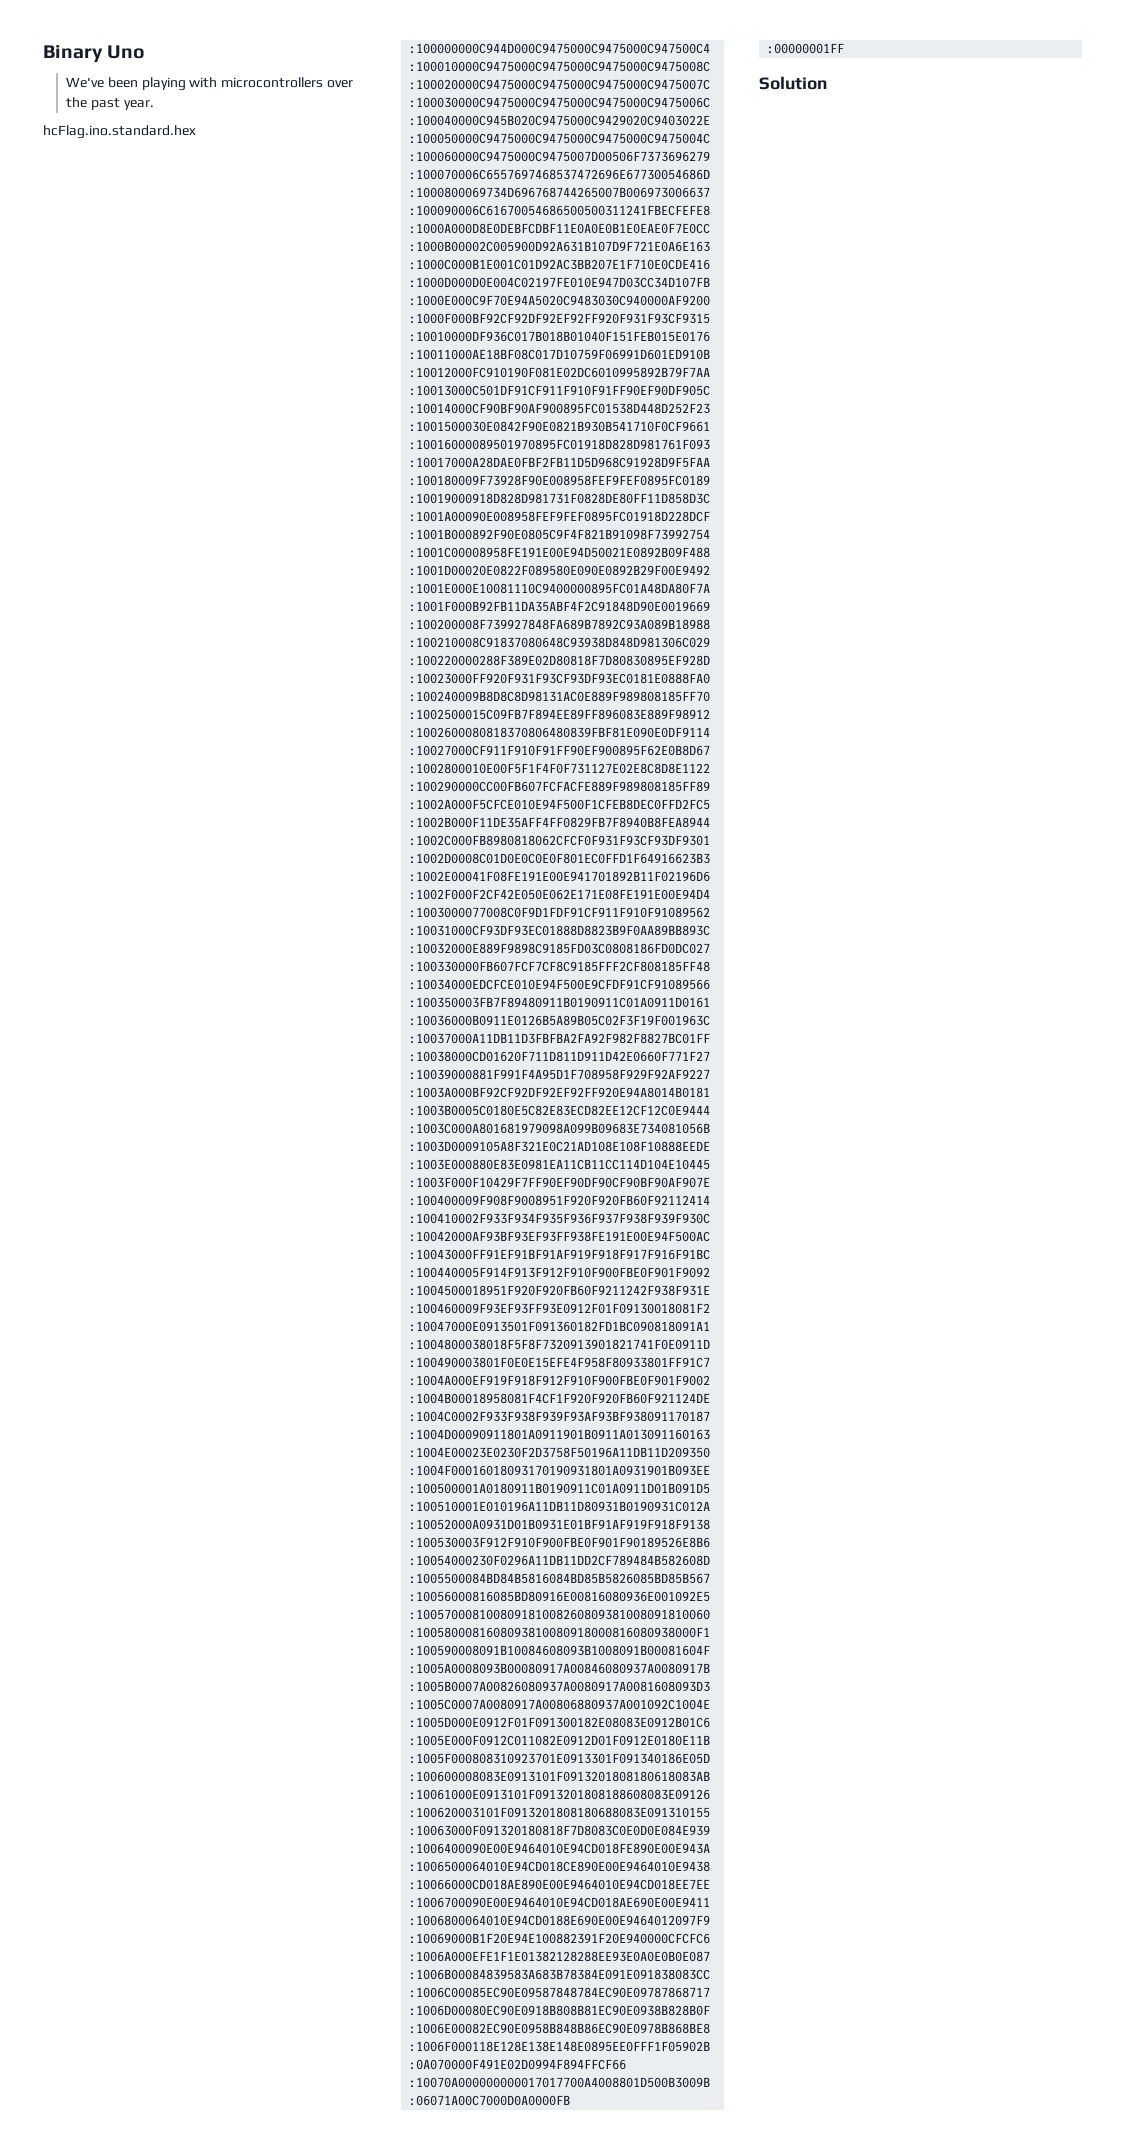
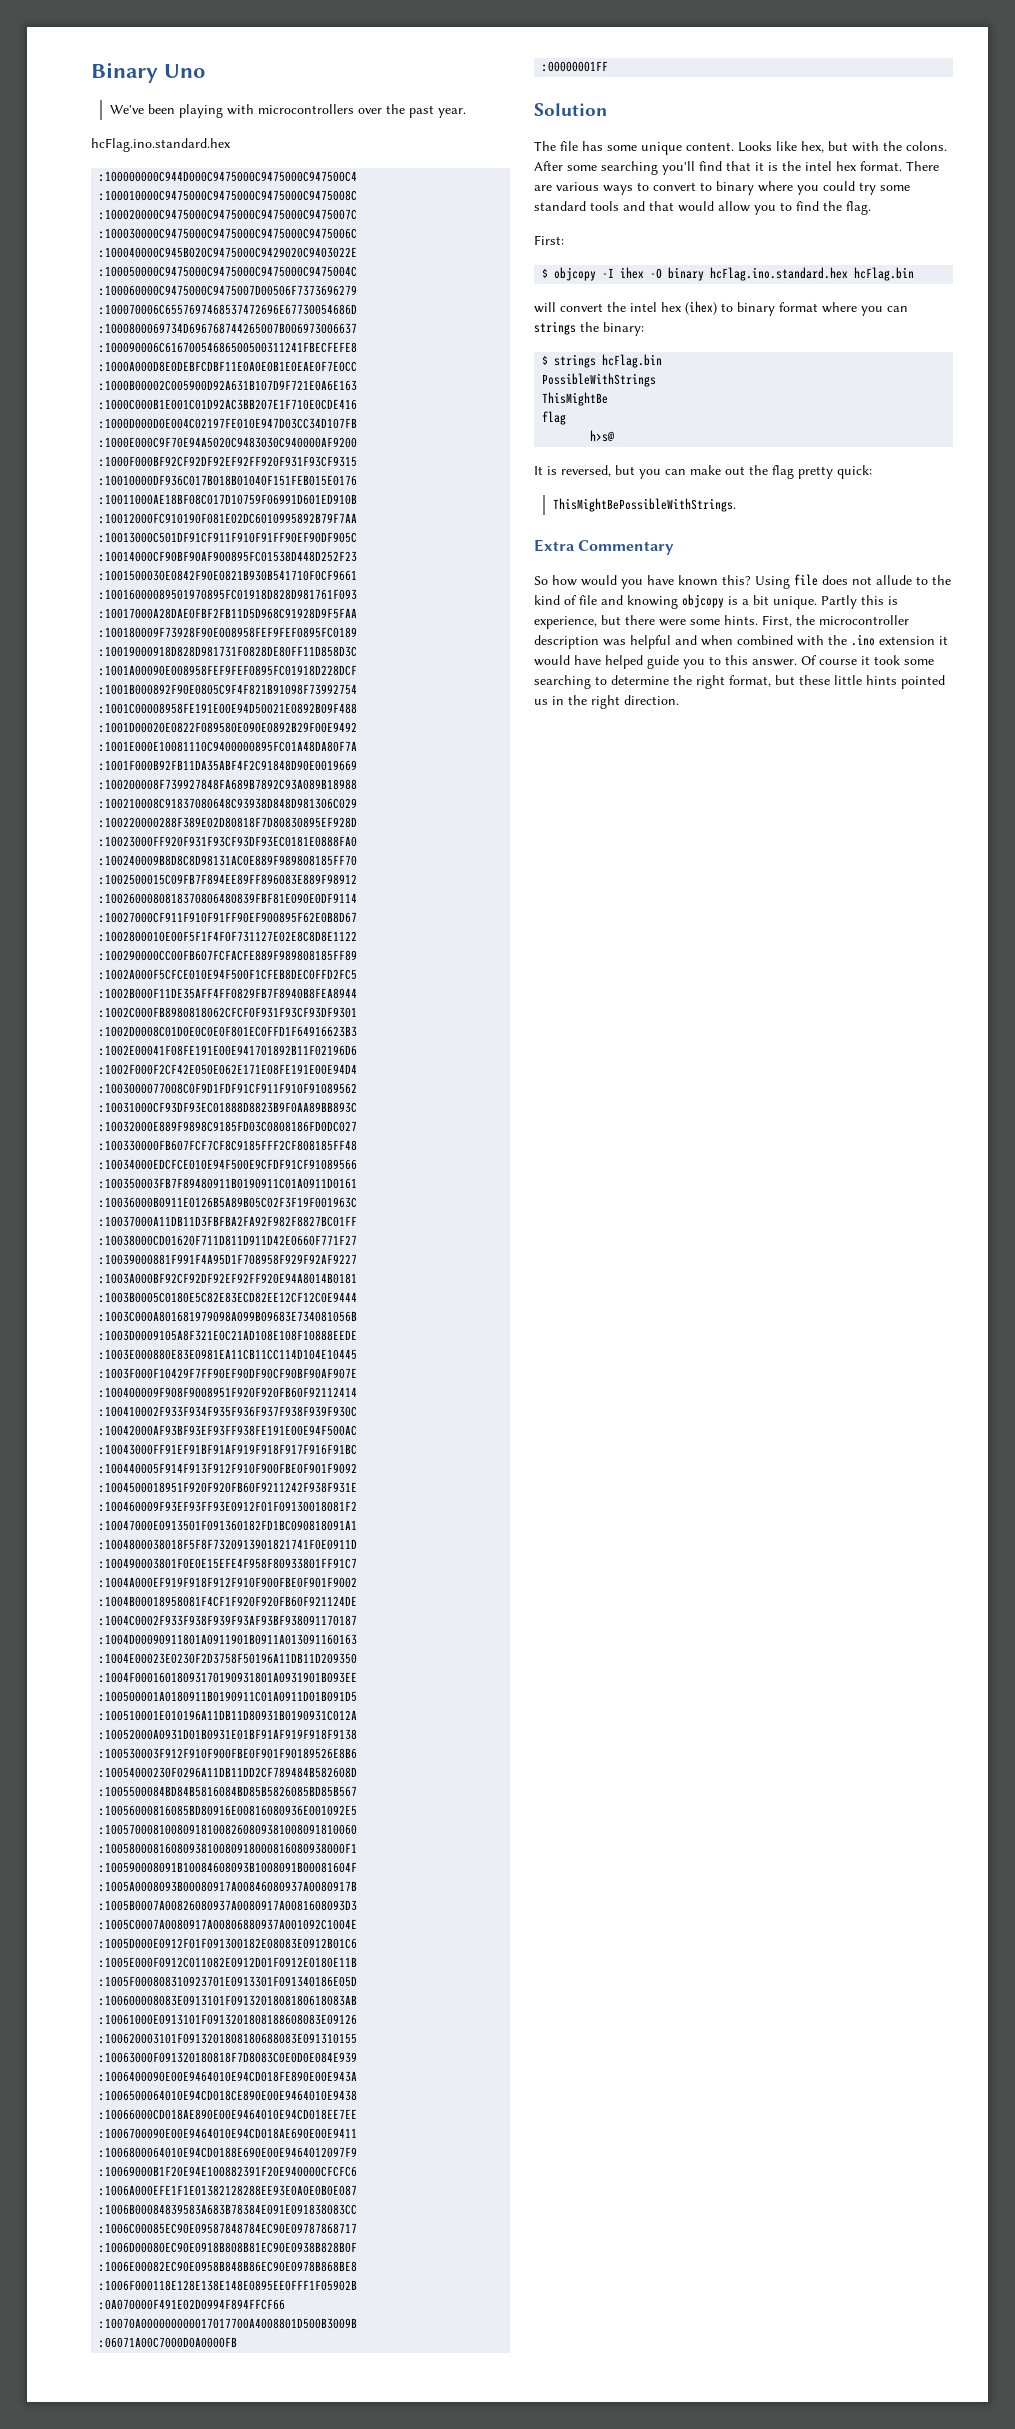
+ The file has some unique content. Looks like hex, but with the colons. After some searching you'll find that it is the intel hex format. There are various ways to convert to binary where you could try some standard tools and that would allow you to find the flag.
+ First:
+ $ objcopy -I ihex -O binary hcFlag.ino.standard.hex hcFlag.bin
+ will convert the intel hex (ihex) to binary format where you can strings the binary:
+ $ strings hcFlag.bin
+ PossibleWithStrings
+ ThisMightBe
+ flag
+ h>s@
+ It is reversed, but you can make out the flag pretty quick:
+ ThisMightBePossibleWithStrings.
+ Extra Commentary
+ So how would you have known this? Using file does not allude to the kind of file and knowing objcopy is a bit unique. Partly this is experience, but there were some hints. First, the microcontroller description was helpful and when combined with the .ino extension it would have helped guide you to this answer. Of course it took some searching to determine the right format, but these little hints pointed us in the right direction.

